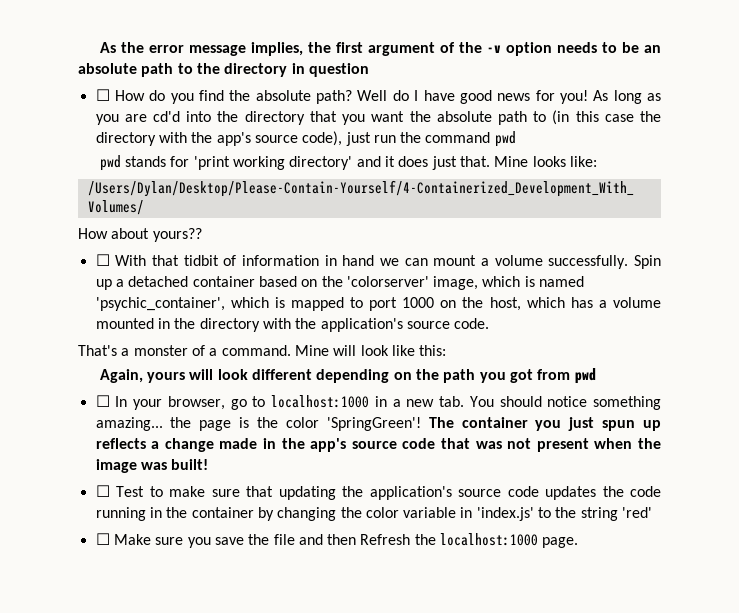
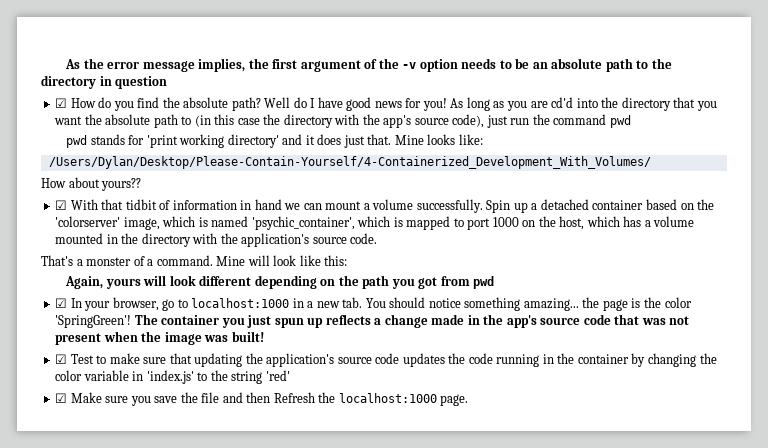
- ☐ How do you find the absolute path?
+ ☑ How do you find the absolute path?
- ☐ With that tidbit of information in hand we can mount a volume successfully.
+ ☑ With that tidbit of information in hand we can mount a volume successfully.
- ☐ In your browser, go to localhost:1000 in a new tab. You should notice something amazing... the page is the color 'SpringGreen'!
+ ☑ In your browser, go to localhost:1000 in a new tab. You should notice something amazing... the page is the color 'SpringGreen'!
- ☐ Test to make sure that updating the application's source code updates the code running in the container by changing the color variable in 'index.js' to the string 'red'
+ ☑ Test to make sure that updating the application's source code updates the code running in the container by changing the color variable in 'index.js' to the string 'red'
- ☐ Make sure you save the file and then Refresh the localhost:1000 page.
+ ☑ Make sure you save the file and then Refresh the localhost:1000 page.

